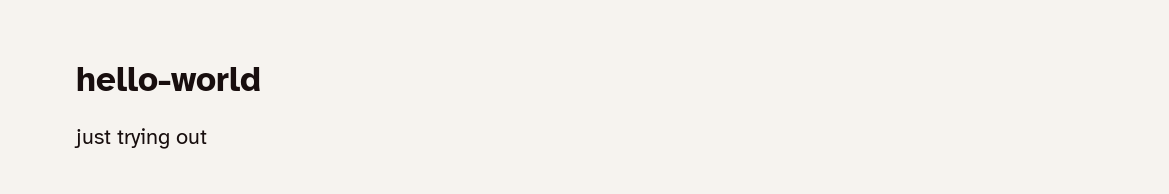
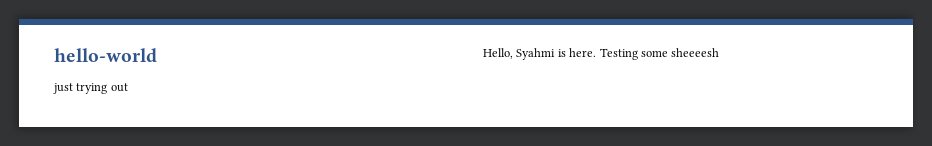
+ Hello, Syahmi is here. Testing some sheeeesh

